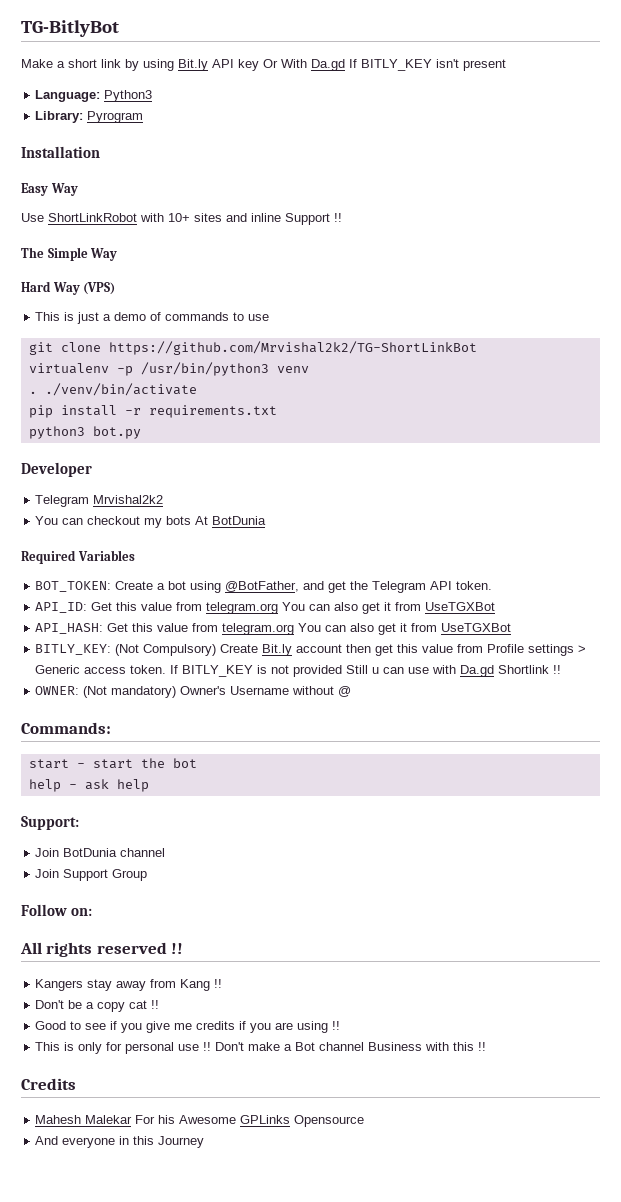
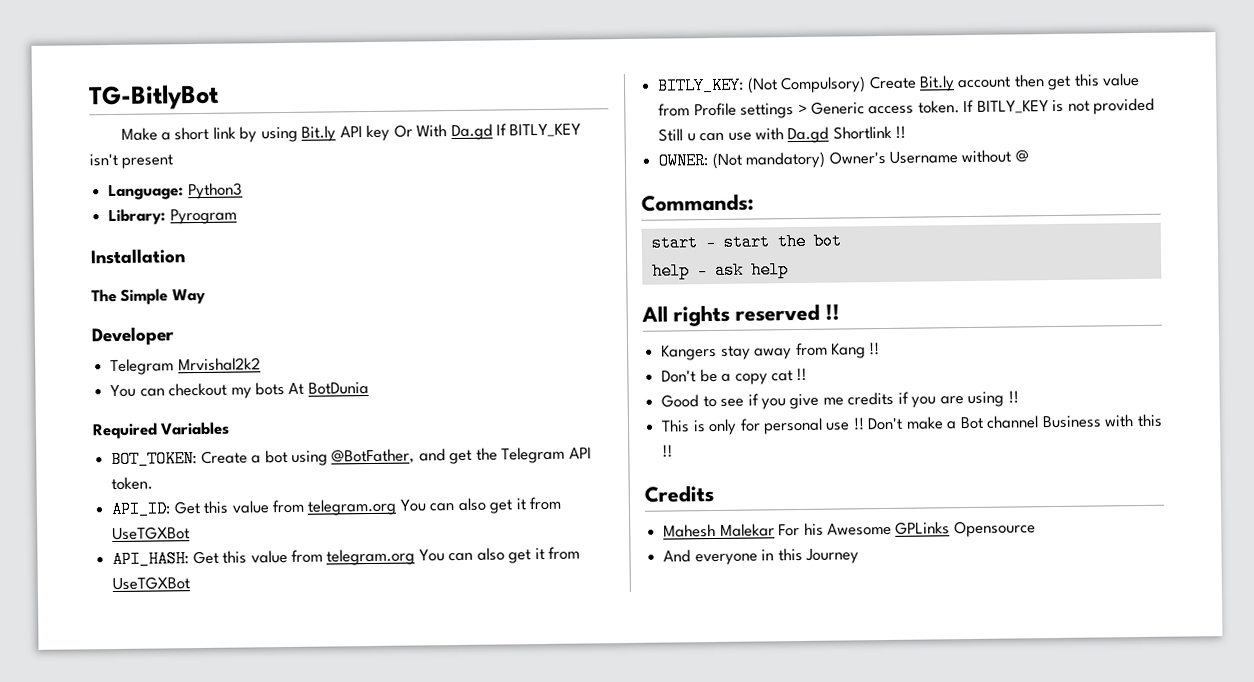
- Easy Way
- Use ShortLinkRobot with 10+ sites and inline Support !!
  The Simple Way
- Hard Way (VPS)
- This is just a demo of commands to use
- git clone https://github.com/Mrvishal2k2/TG-ShortLinkBot
- virtualenv -p /usr/bin/python3 venv
- . ./venv/bin/activate
- pip install -r requirements.txt
- python3 bot.py
- Support:
- Join BotDunia channel
- Join Support Group
- Follow on:

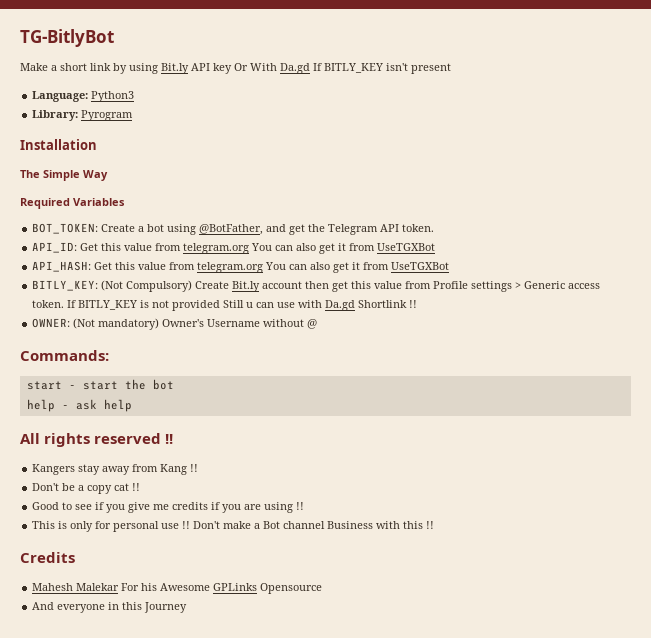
- Developer
- Telegram Mrvishal2k2
- You can checkout my bots At BotDunia

